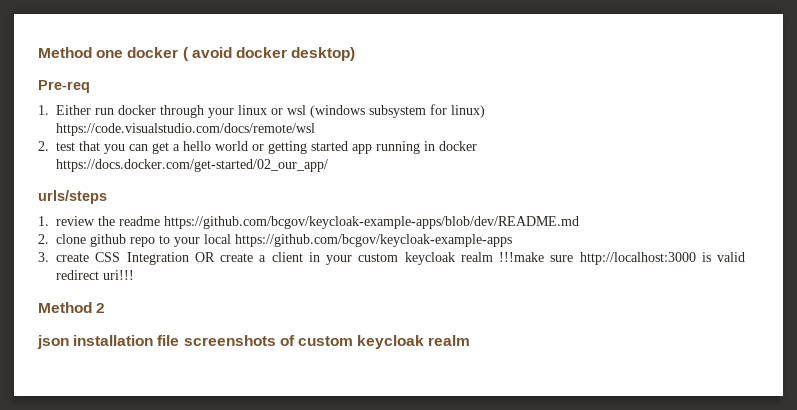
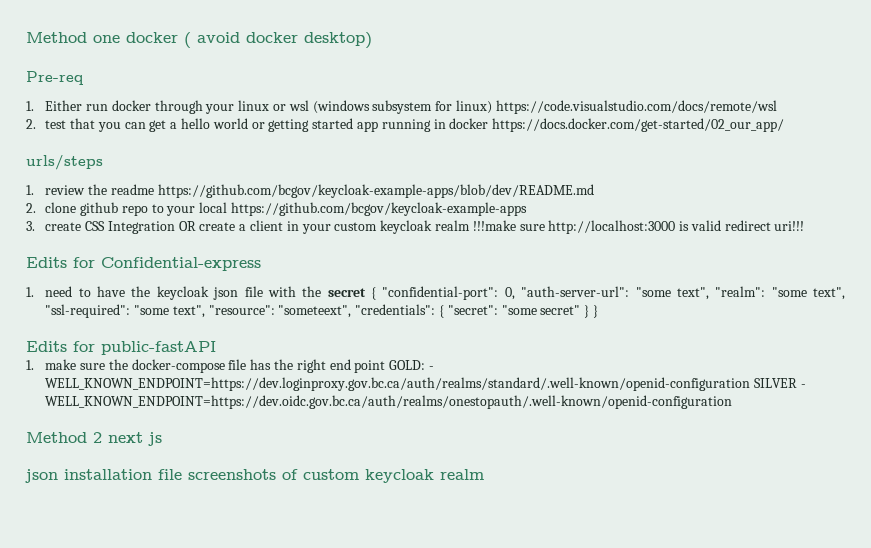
+ Edits for Confidential-express
+ 1. need to have the keycloak json file with the secret { "confidential-port": 0, "auth-server-url": "some text", "realm": "some text", "ssl-required": "some text", "resource": "someteext", "credentials": { "secret": "some secret" } }
+ Edits for public-fastAPI
+ 1. make sure the docker-compose file has the right end point GOLD: - WELL_KNOWN_ENDPOINT=https://dev.loginproxy.gov.bc.ca/auth/realms/standard/.well-known/openid-configuration SILVER - WELL_KNOWN_ENDPOINT=https://dev.oidc.gov.bc.ca/auth/realms/onestopauth/.well-known/openid-configuration
- Method 2
+ Method 2 next js

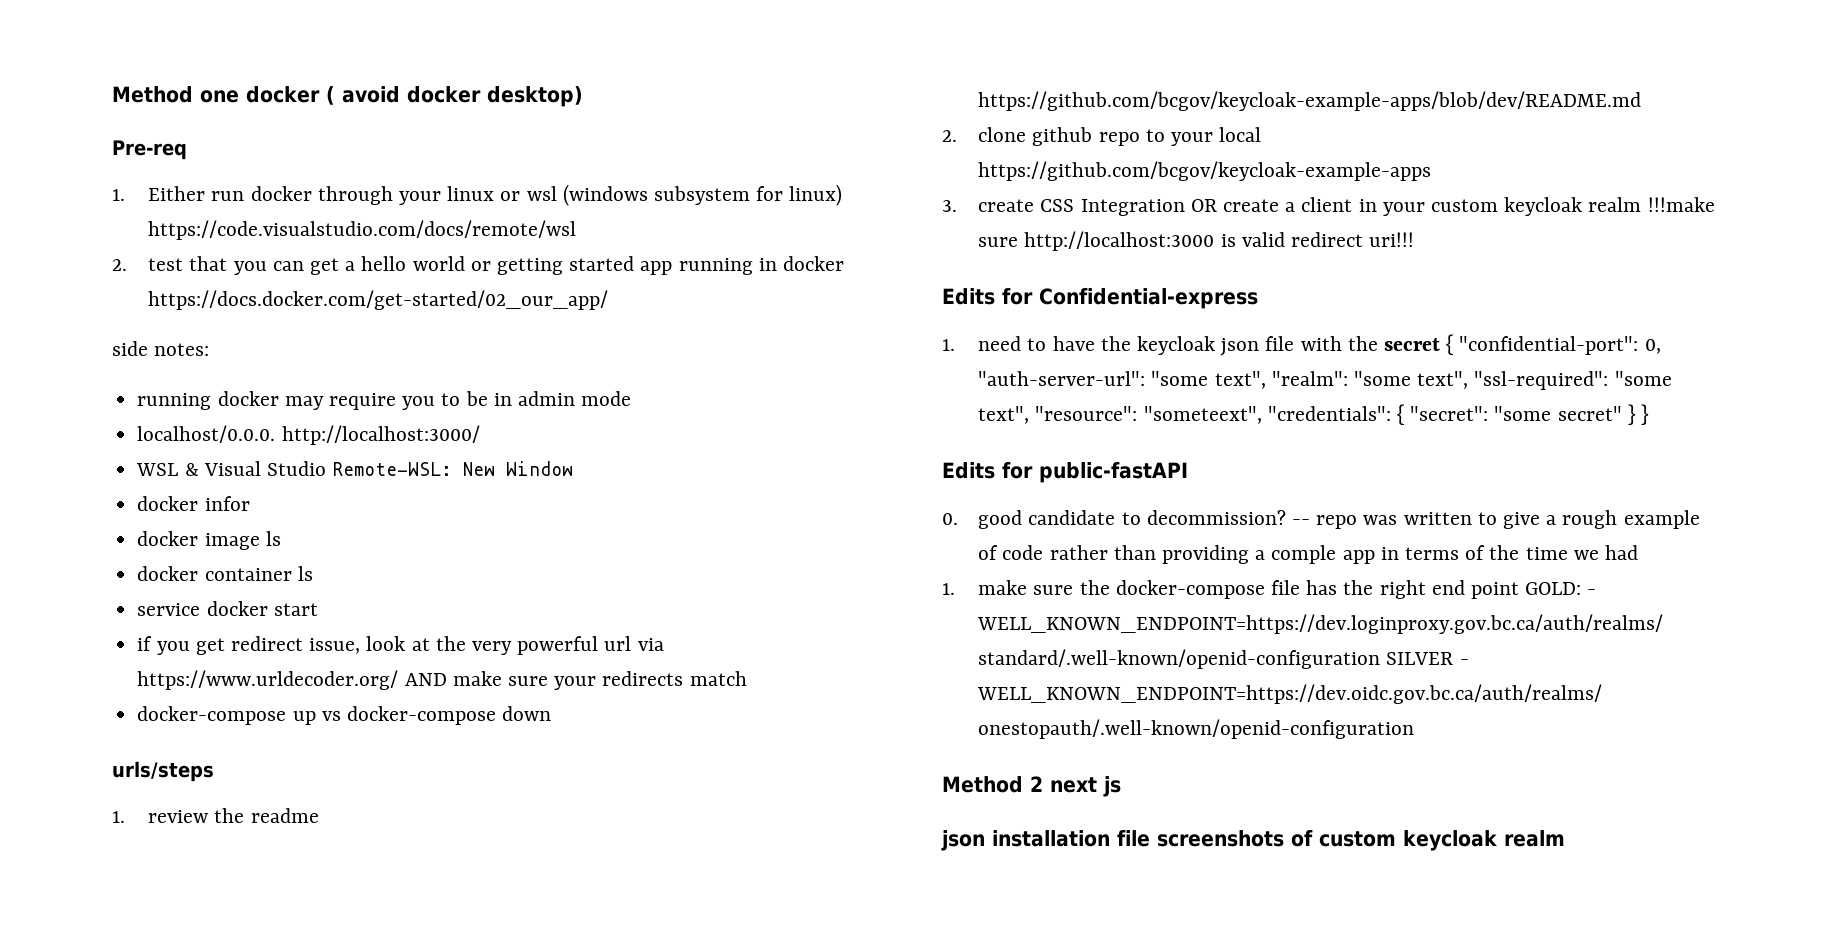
+ side notes:
+ running docker may require you to be in admin mode
+ localhost/0.0.0. http://localhost:3000/
+ WSL & Visual Studio Remote-WSL: New Window
+ docker infor
+ docker image ls
+ docker container ls
+ service docker start
+ if you get redirect issue, look at the very powerful url via https://www.urldecoder.org/ AND make sure your redirects match
+ docker-compose up vs docker-compose down
+ 0. good candidate to decommission? -- repo was written to give a rough example of code rather than providing a comple app in terms of the time we had

